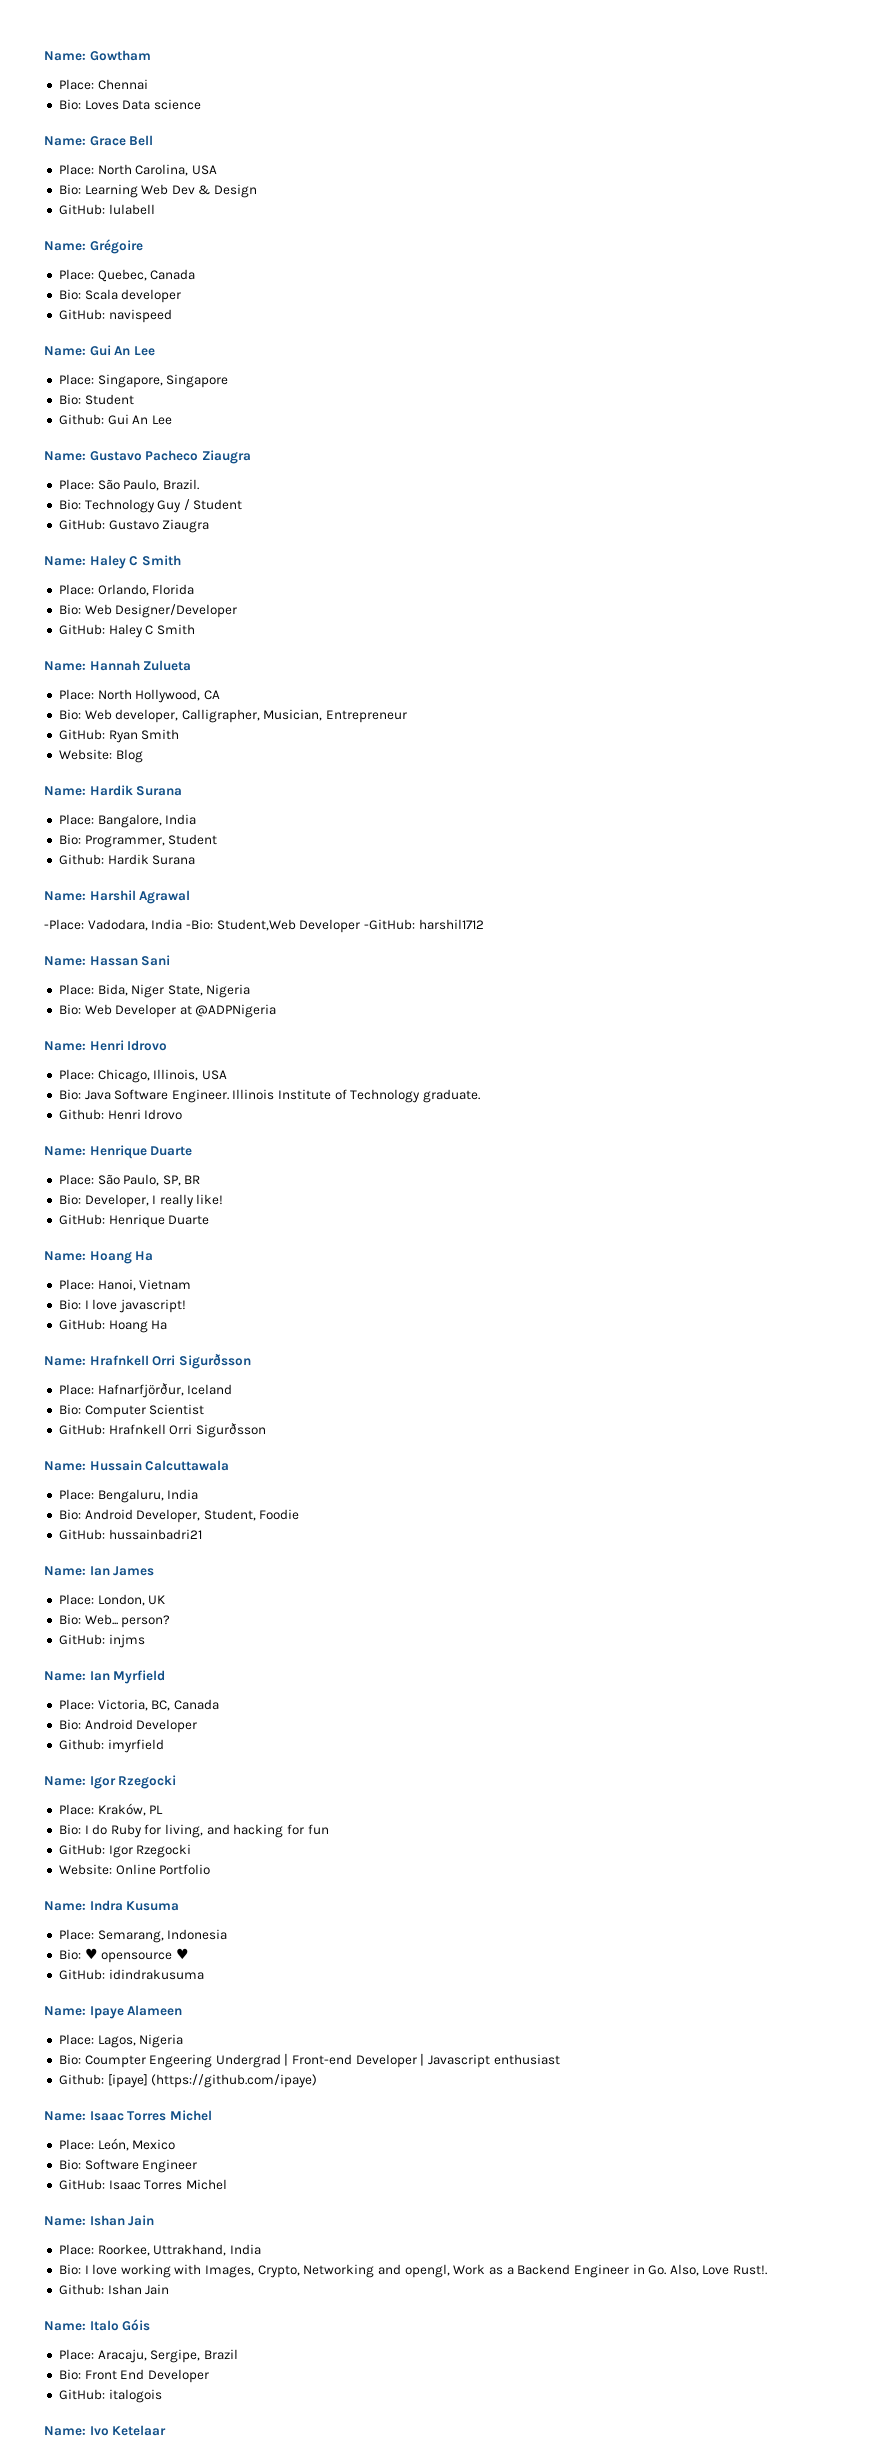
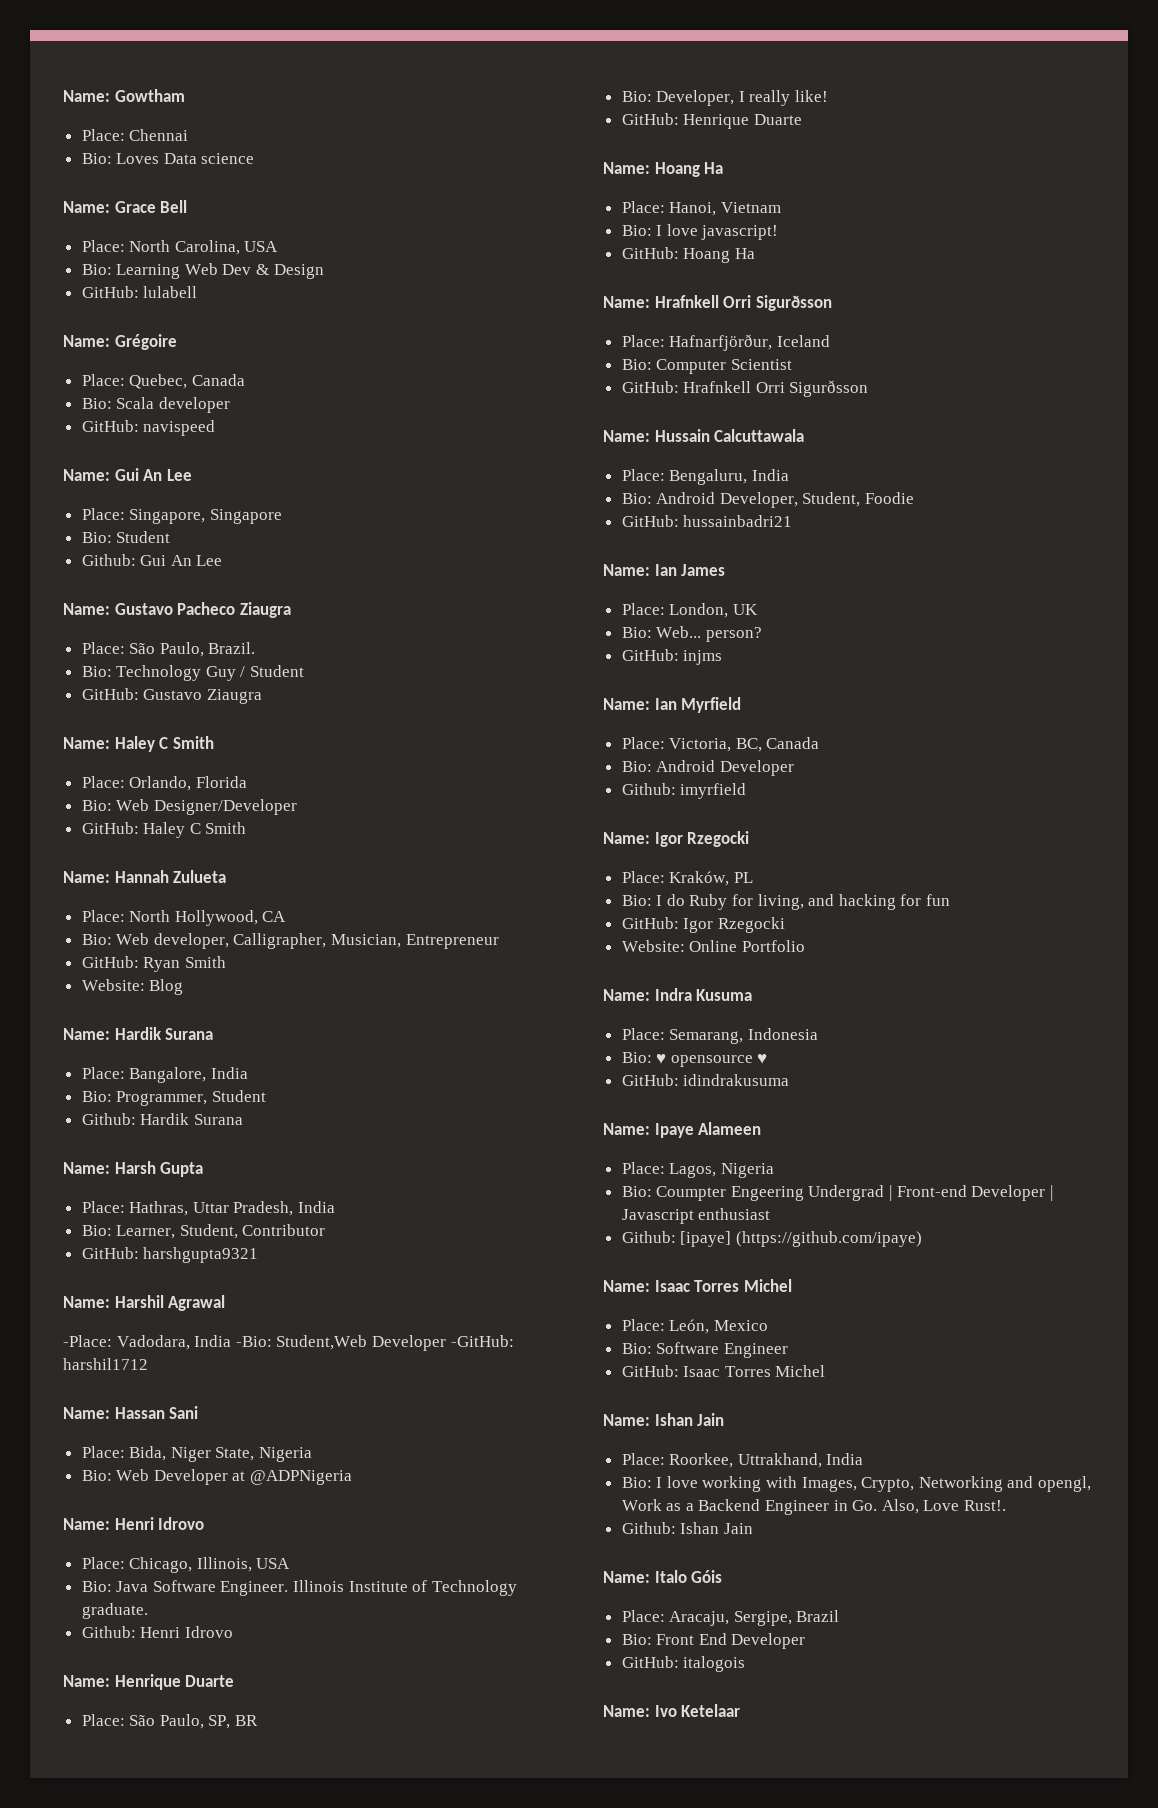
+ Name: Harsh Gupta
+ Place: Hathras, Uttar Pradesh, India
+ Bio: Learner, Student, Contributor
+ GitHub: harshgupta9321

